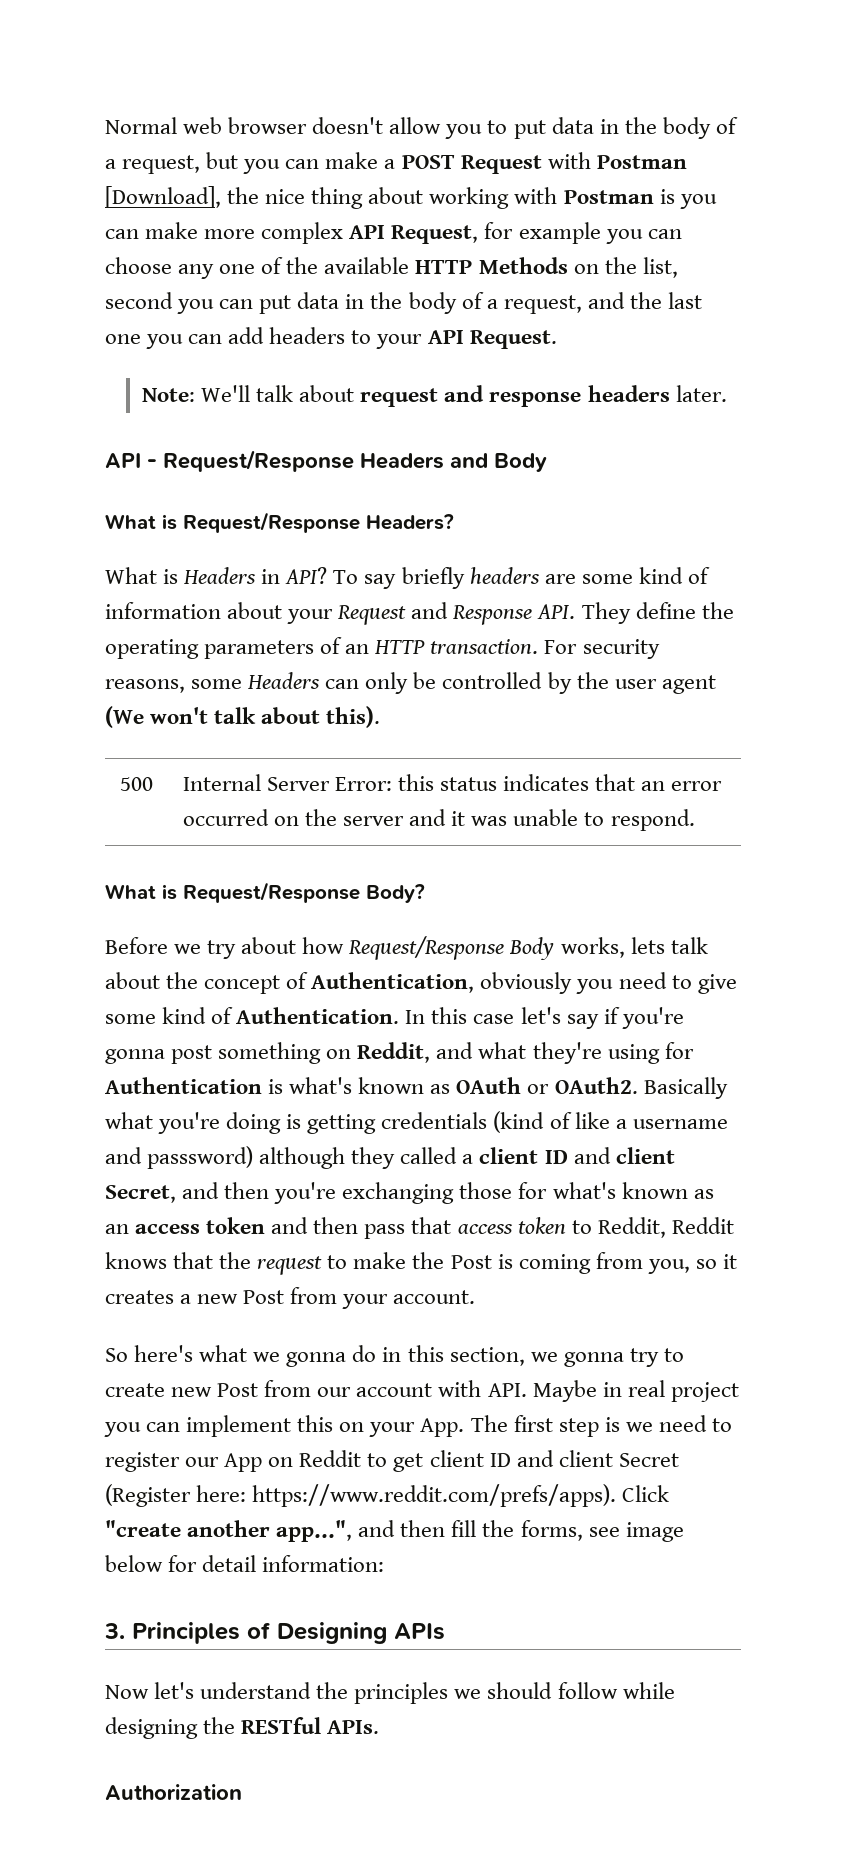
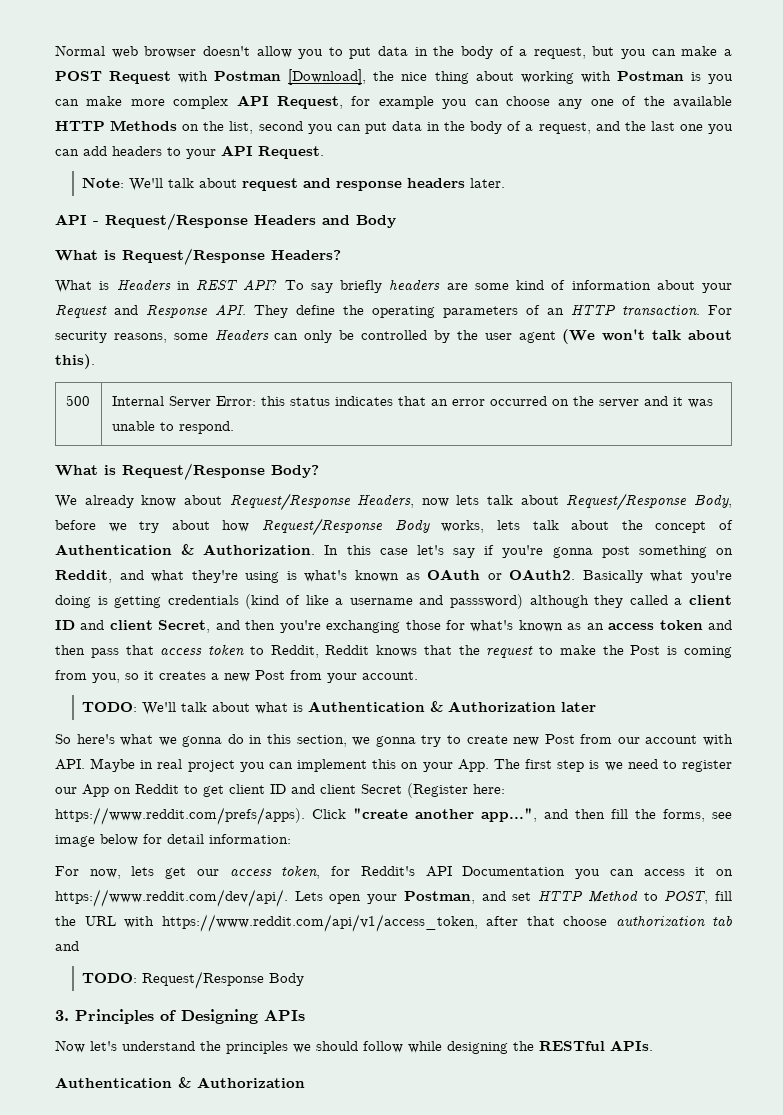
- What is Headers in API?
+ What is Headers in REST API?
- Before we try about how Request/Response Body works, lets talk about the concept of Authentication, obviously you need to give some kind of Authentication.
+ We already know about Request/Response Headers, now lets talk about Request/Response Body, before we try about how Request/Response Body works, lets talk about the concept of Authentication & Authorization.
- In this case let's say if you're gonna post something on Reddit, and what they're using for Authentication is what's known as OAuth or OAuth2.
+ In this case let's say if you're gonna post something on Reddit, and what they're using is what's known as OAuth or OAuth2.
+ TODO: We'll talk about what is Authentication & Authorization later
+ For now, lets get our access token, for Reddit's API Documentation you can access it on https://www.reddit.com/dev/api/. Lets open your Postman, and set HTTP Method to POST, fill the URL with https://www.reddit.com/api/v1/access_token, after that choose authorization tab and
+ TODO: Request/Response Body
  Now let's understand the principles we should follow while designing the RESTful APIs.
- Authorization
+ Authentication & Authorization

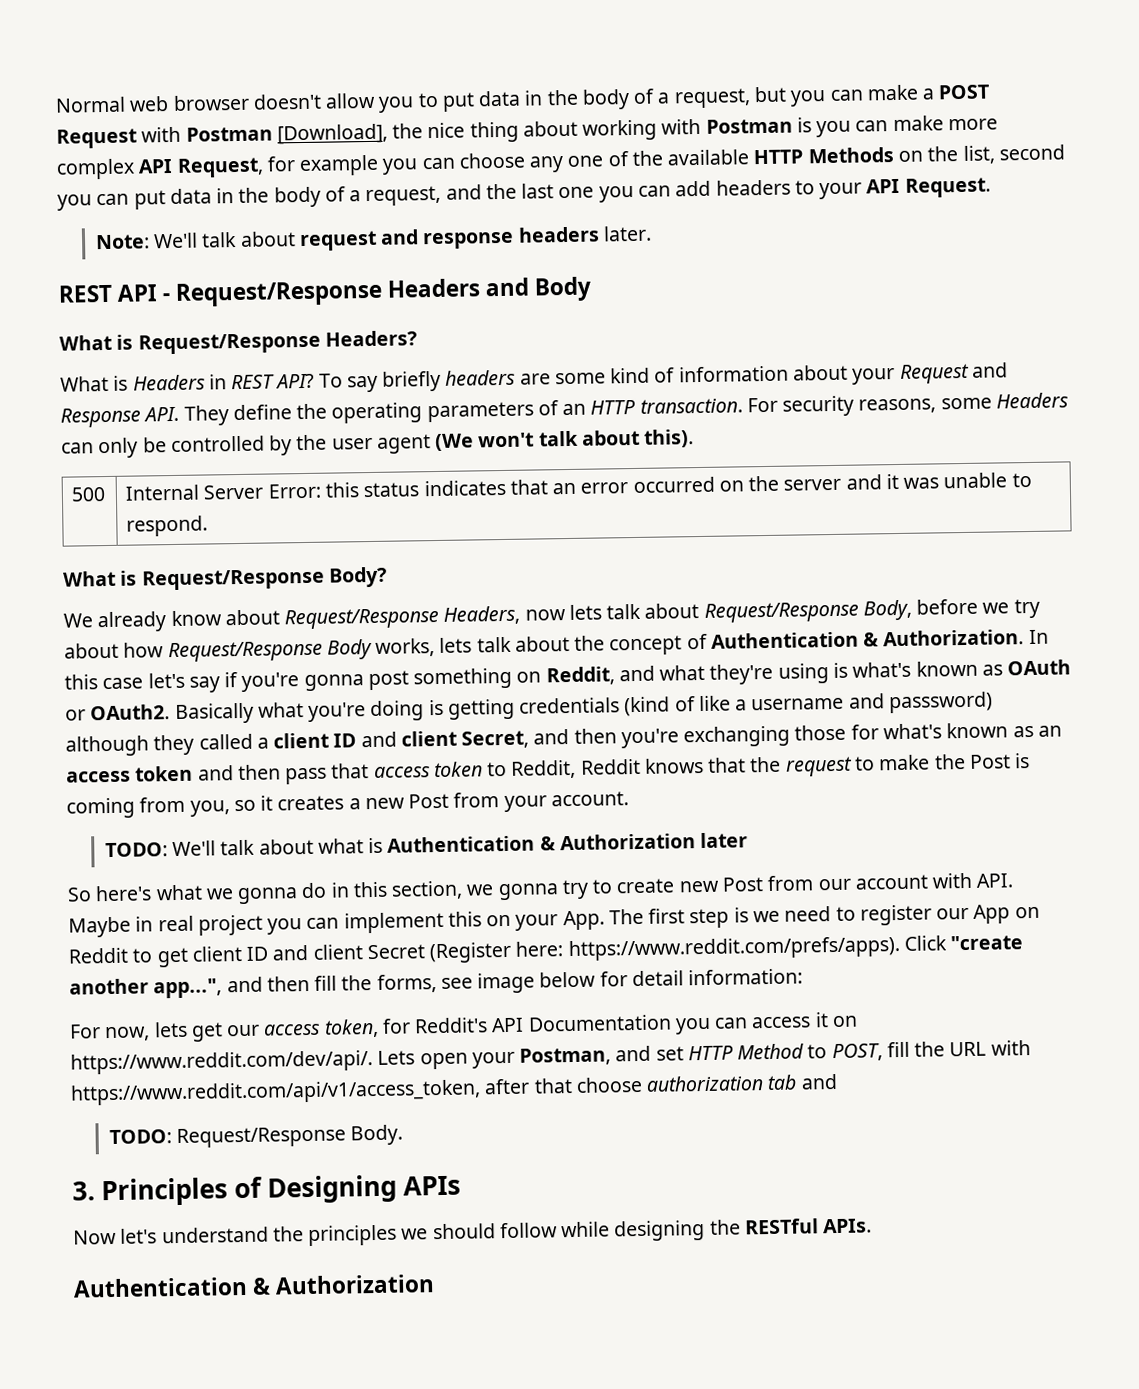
- API - Request/Response Headers and Body
+ REST API - Request/Response Headers and Body
- TODO: Request/Response Body
+ TODO: Request/Response Body.

